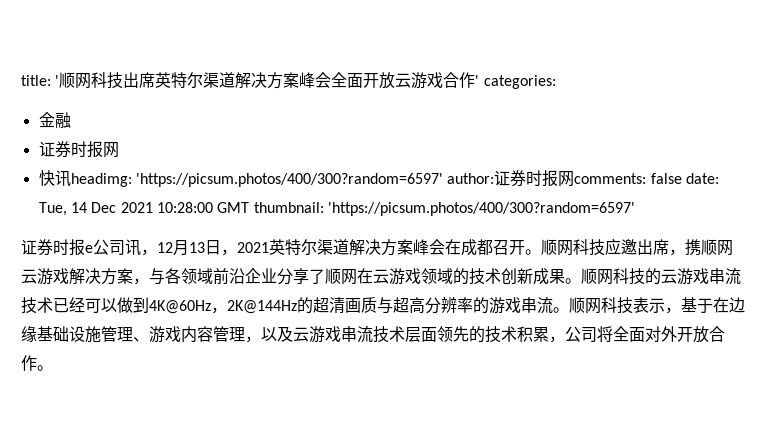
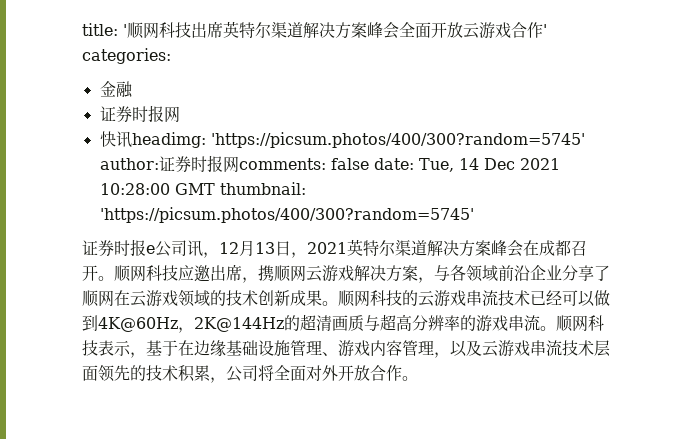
- 快讯headimg: 'https://picsum.photos/400/300?random=6597' author:证券时报网comments: false date: Tue, 14 Dec 2021 10:28:00 GMT thumbnail: 'https://picsum.photos/400/300?random=6597'
+ 快讯headimg: 'https://picsum.photos/400/300?random=5745' author:证券时报网comments: false date: Tue, 14 Dec 2021 10:28:00 GMT thumbnail: 'https://picsum.photos/400/300?random=5745'

